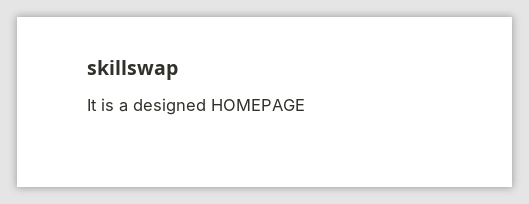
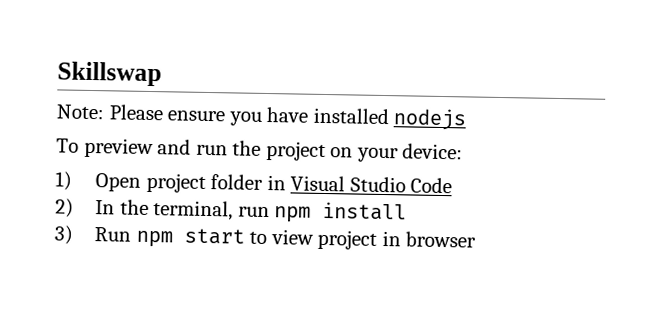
- skillswap
- It is a designed HOMEPAGE
+ Skillswap
+ Note: Please ensure you have installed nodejs
+ To preview and run the project on your device:
+ 1) Open project folder in Visual Studio Code
+ 2) In the terminal, run npm install
+ 3) Run npm start to view project in browser

